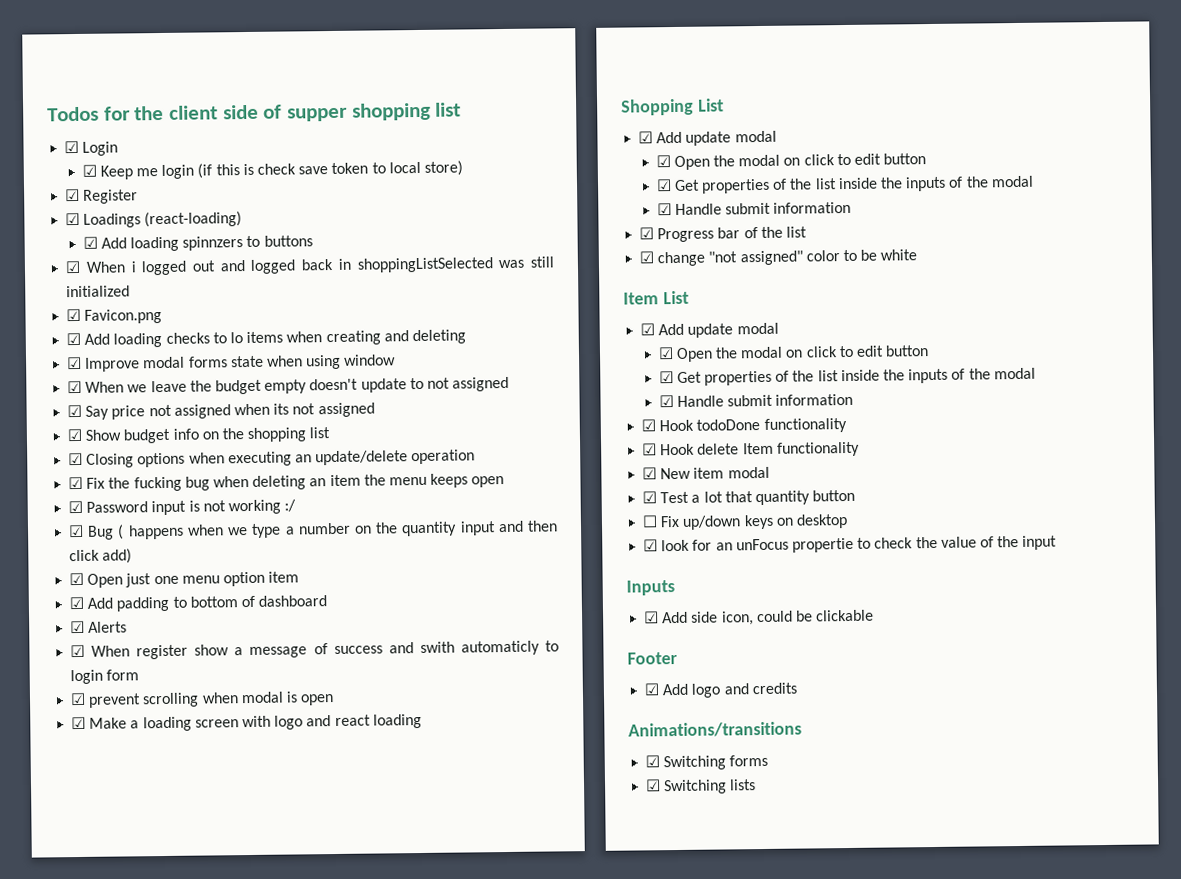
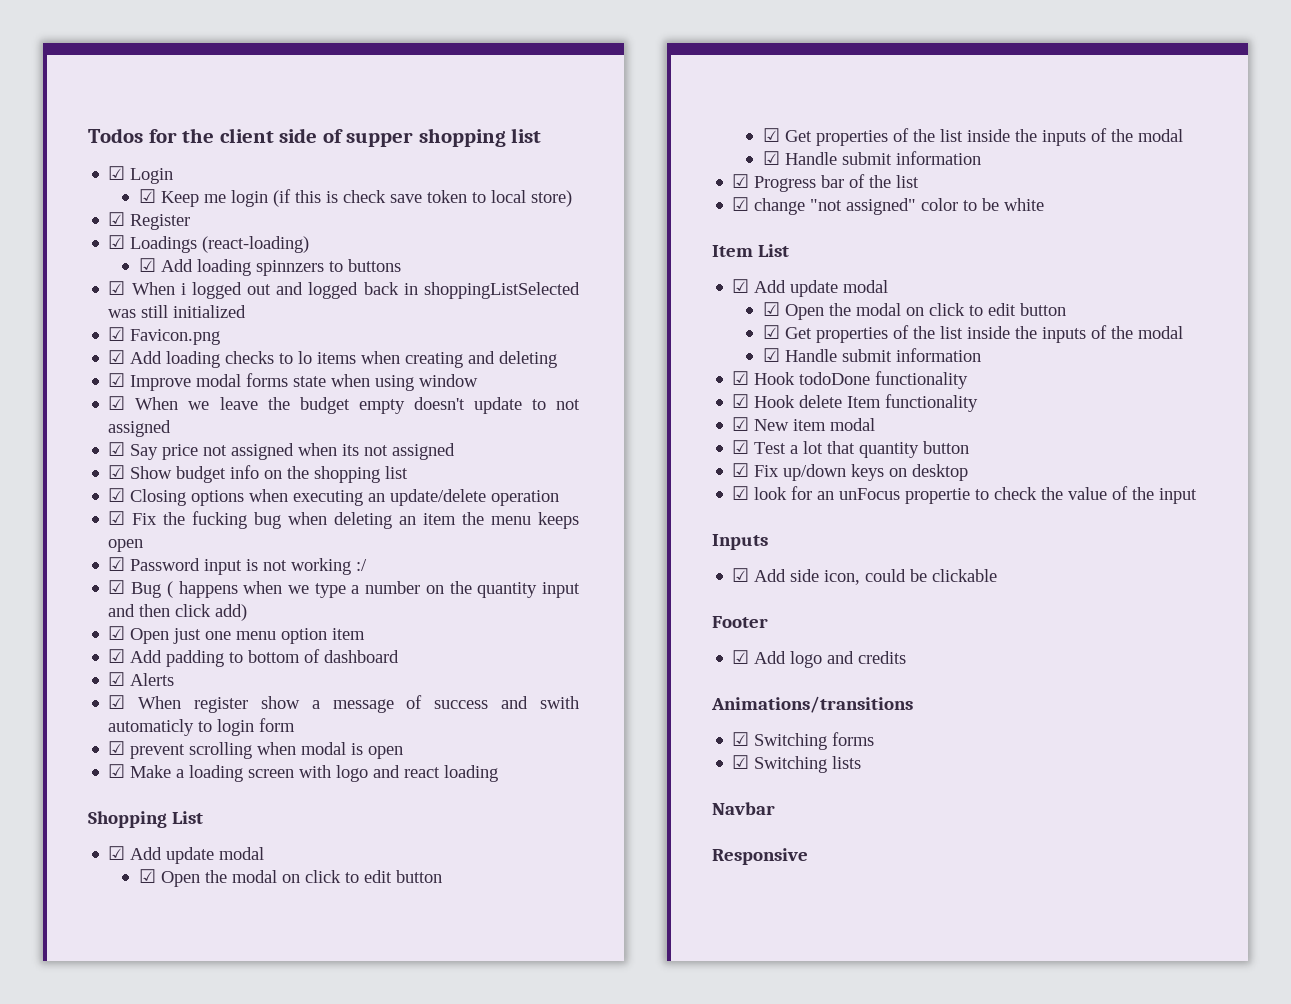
- ☐ Fix up/down keys on desktop
+ ☑ Fix up/down keys on desktop
+ Navbar
+ Responsive

